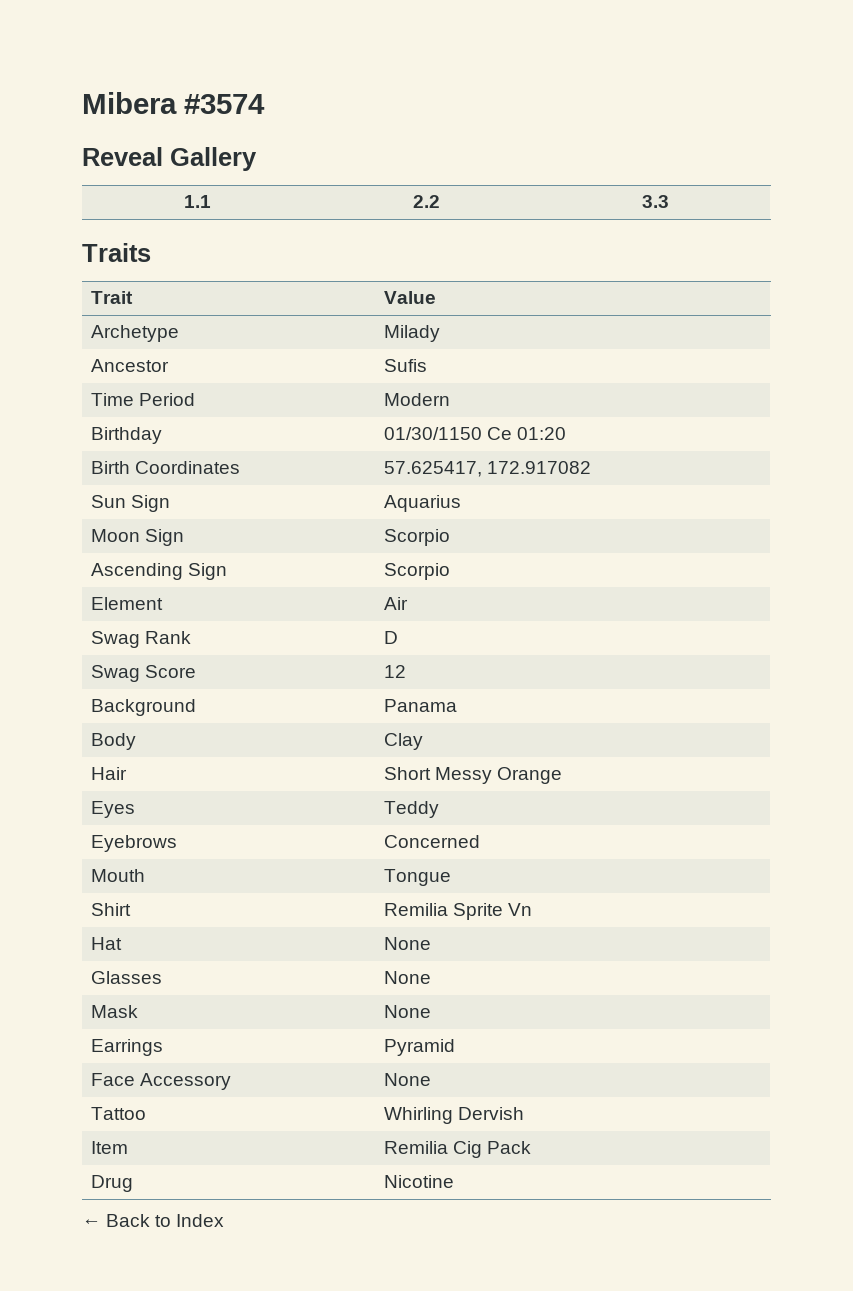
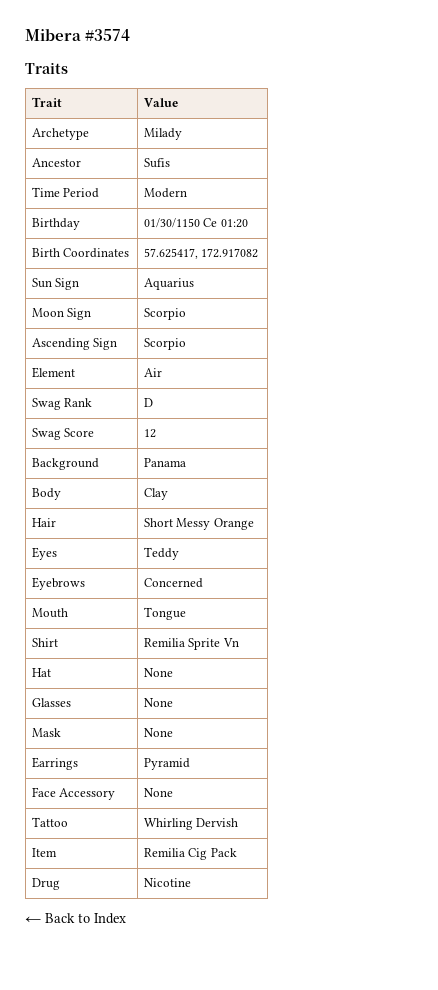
- Reveal Gallery
- 1.1 | 2.2 | 3.3

